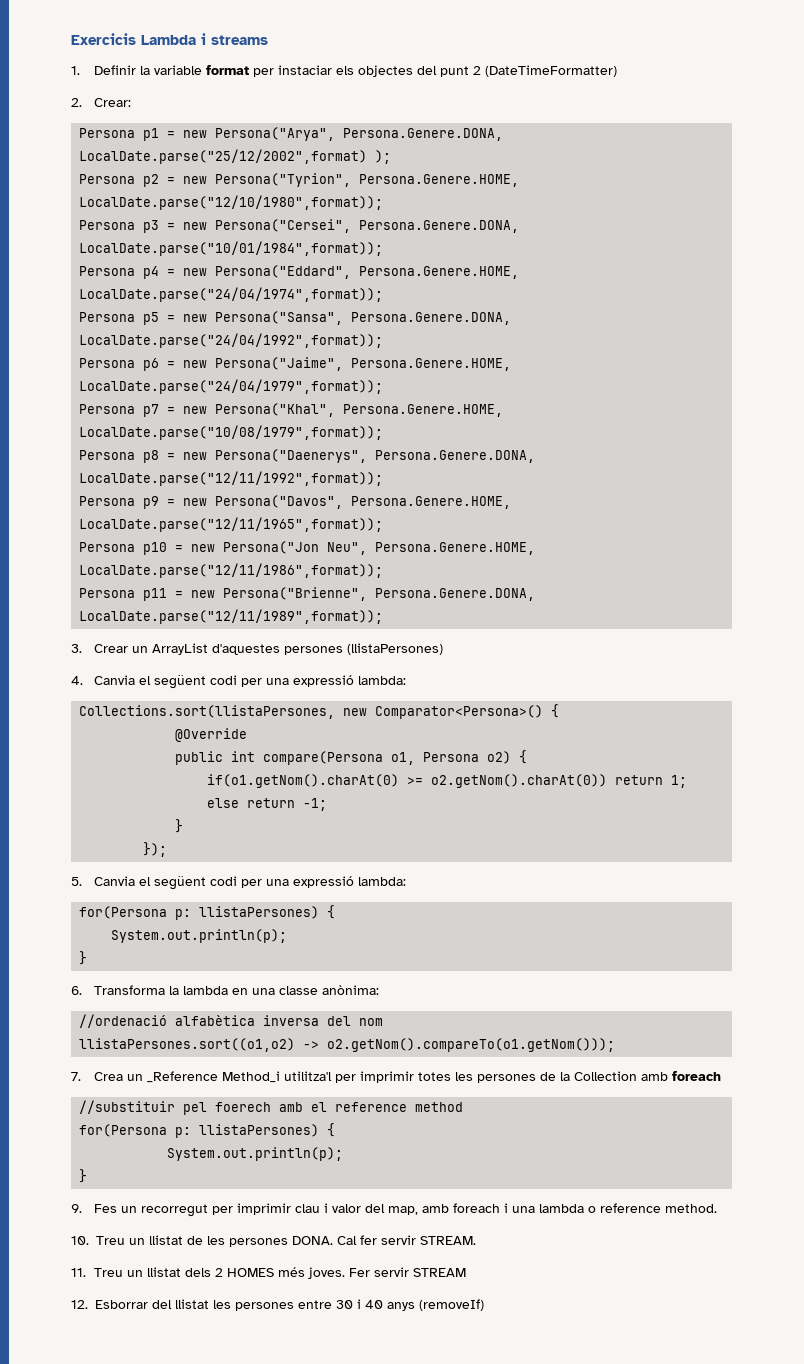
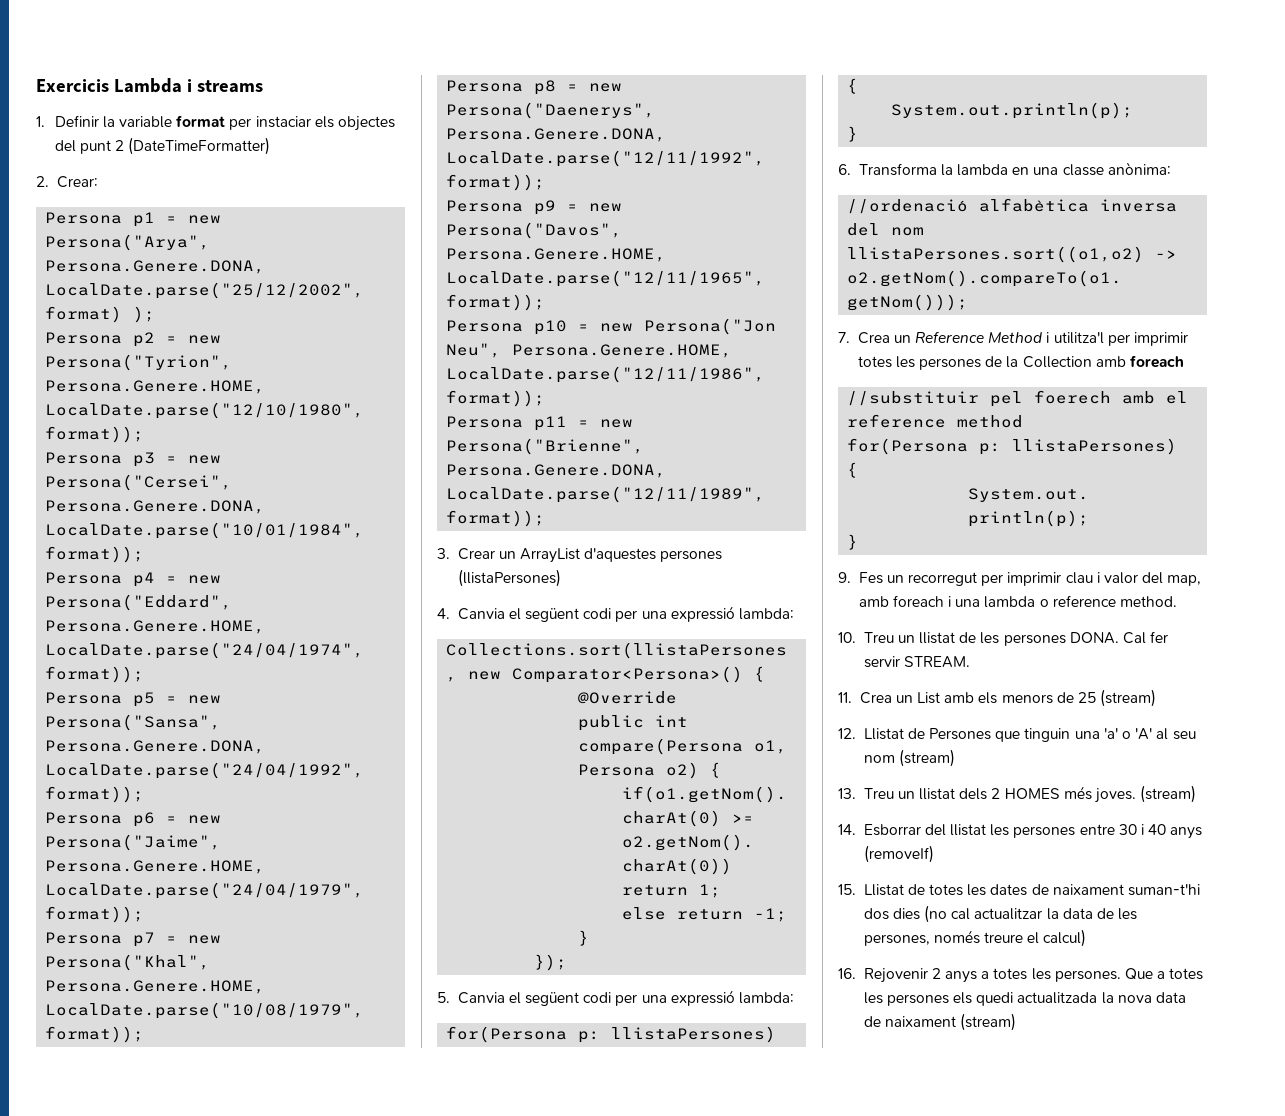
- 7. Crea un _Reference Method_i utilitza'l per imprimir totes les persones de la Collection amb foreach
+ 7. Crea un Reference Method i utilitza'l per imprimir totes les persones de la Collection amb foreach
- 11. Treu un llistat dels 2 HOMES més joves. Fer servir STREAM
- 12. Esborrar del llistat les persones entre 30 i 40 anys (removeIf)
+ 11. Crea un List amb els menors de 25 (stream)
+ 12. Llistat de Persones que tinguin una 'a' o 'A' al seu nom (stream)
+ 13. Treu un llistat dels 2 HOMES més joves. (stream)
+ 14. Esborrar del llistat les persones entre 30 i 40 anys (removeIf)
+ 15. Llistat de totes les dates de naixament suman-t'hi dos dies (no cal actualitzar la data de les persones, només treure el calcul)
+ 16. Rejovenir 2 anys a totes les persones. Que a totes les persones els quedi actualitzada la nova data de naixament (stream)

